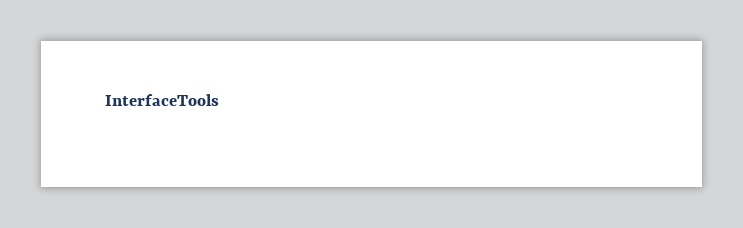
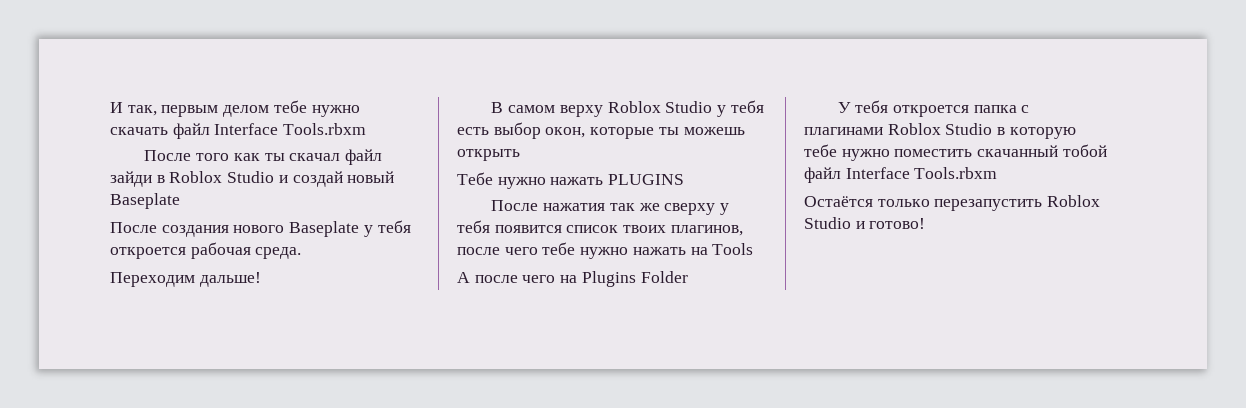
- InterfaceTools
+ И так, первым делом тебе нужно скачать файл Interface Tools.rbxm
+ После того как ты скачал файл зайди в Roblox Studio и создай новый Baseplate
+ После создания нового Baseplate у тебя откроется рабочая среда.
+ Переходим дальше!
+ В самом верху Roblox Studio у тебя есть выбор окон, которые ты можешь открыть
+ Тебе нужно нажать PLUGINS
+ После нажатия так же сверху у тебя появится список твоих плагинов, после чего тебе нужно нажать на Tools
+ А после чего на Plugins Folder
+ У тебя откроется папка с плагинами Roblox Studio в которую тебе нужно поместить скачанный тобой файл Interface Tools.rbxm
+ Остаётся только перезапустить Roblox Studio и готово!

